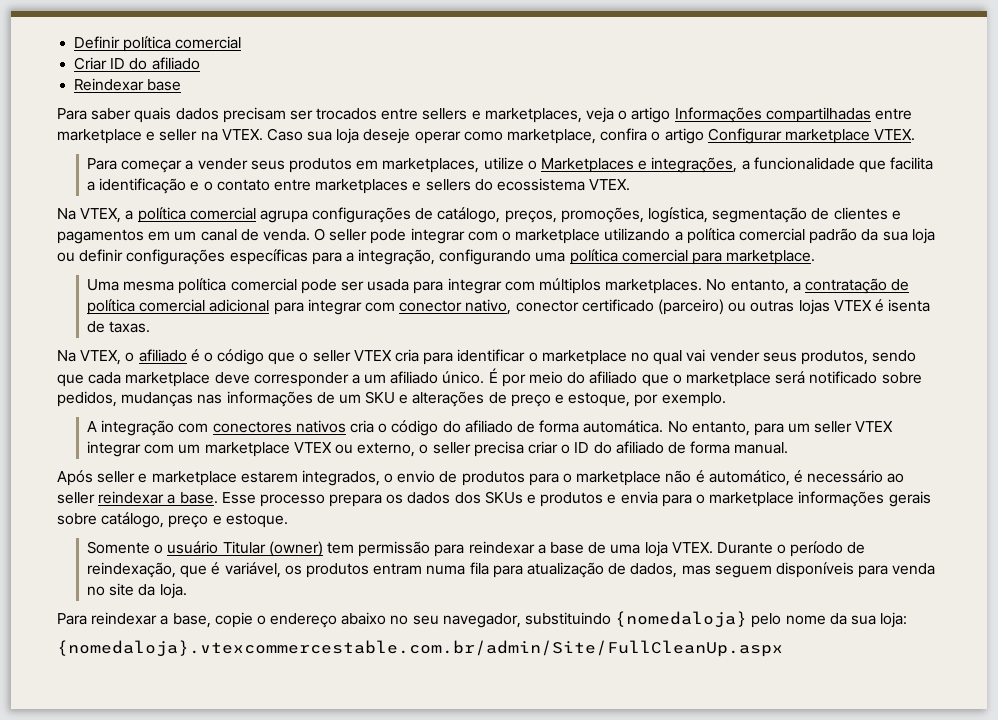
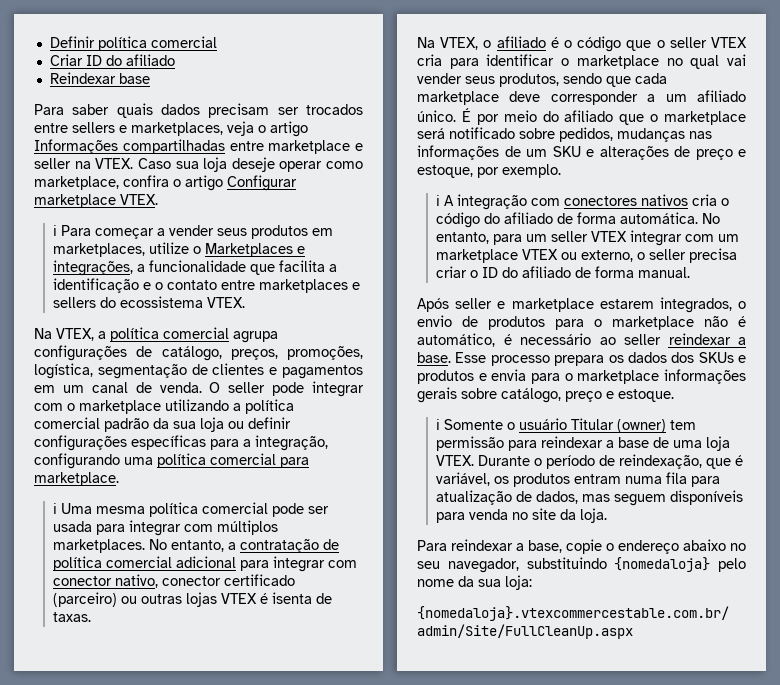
- Para começar a vender seus produtos em marketplaces, utilize o Marketplaces e integrações, a funcionalidade que facilita a identificação e o contato entre marketplaces e sellers do ecossistema VTEX.
+ ℹ Para começar a vender seus produtos em marketplaces, utilize o Marketplaces e integrações, a funcionalidade que facilita a identificação e o contato entre marketplaces e sellers do ecossistema VTEX.
- Uma mesma política comercial pode ser usada para integrar com múltiplos marketplaces.
+ ℹ Uma mesma política comercial pode ser usada para integrar com múltiplos marketplaces.
- A integração com conectores nativos cria o código do afiliado de forma automática.
+ ℹ A integração com conectores nativos cria o código do afiliado de forma automática.
- Somente o usuário Titular (owner) tem permissão para reindexar a base de uma loja VTEX.
+ ℹ Somente o usuário Titular (owner) tem permissão para reindexar a base de uma loja VTEX.

